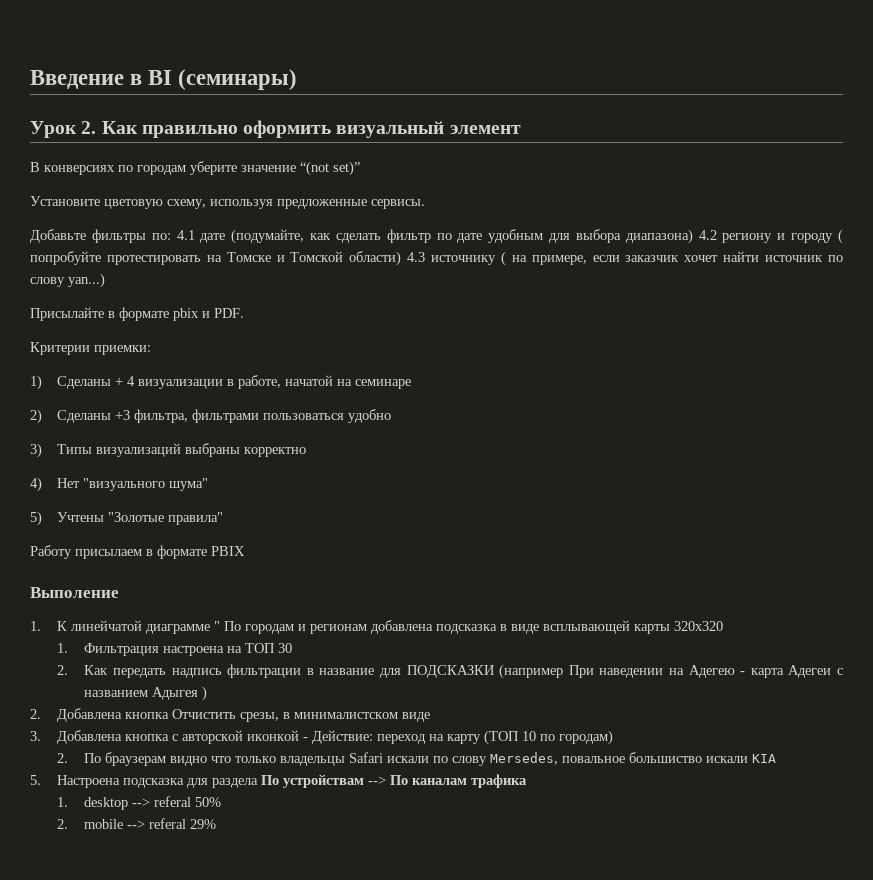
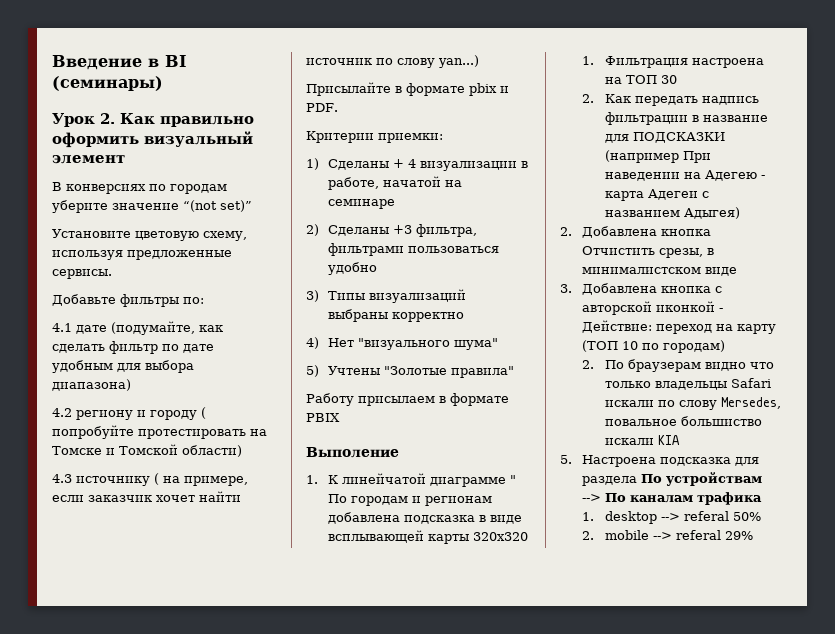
- Добавьте фильтры по: 4.1 дате (подумайте, как сделать фильтр по дате удобным для выбора диапазона) 4.2 региону и городу ( попробуйте протестировать на Томске и Томской области) 4.3 источнику ( на примере, если заказчик хочет найти источник по слову yan...)
+ Добавьте фильтры по:
+ 4.1 дате (подумайте, как сделать фильтр по дате удобным для выбора диапазона)
+ 4.2 региону и городу ( попробуйте протестировать на Томске и Томской области)
+ 4.3 источнику ( на примере, если заказчик хочет найти источник по слову yan...)
- 2. Как передать надпись фильтрации в название для ПОДСКАЗКИ (например При наведении на Адегею - карта Адегеи с названием Адыгея )
+ 2. Как передать надпись фильтрации в название для ПОДСКАЗКИ (например При наведении на Адегею - карта Адегеи с названием Адыгея)

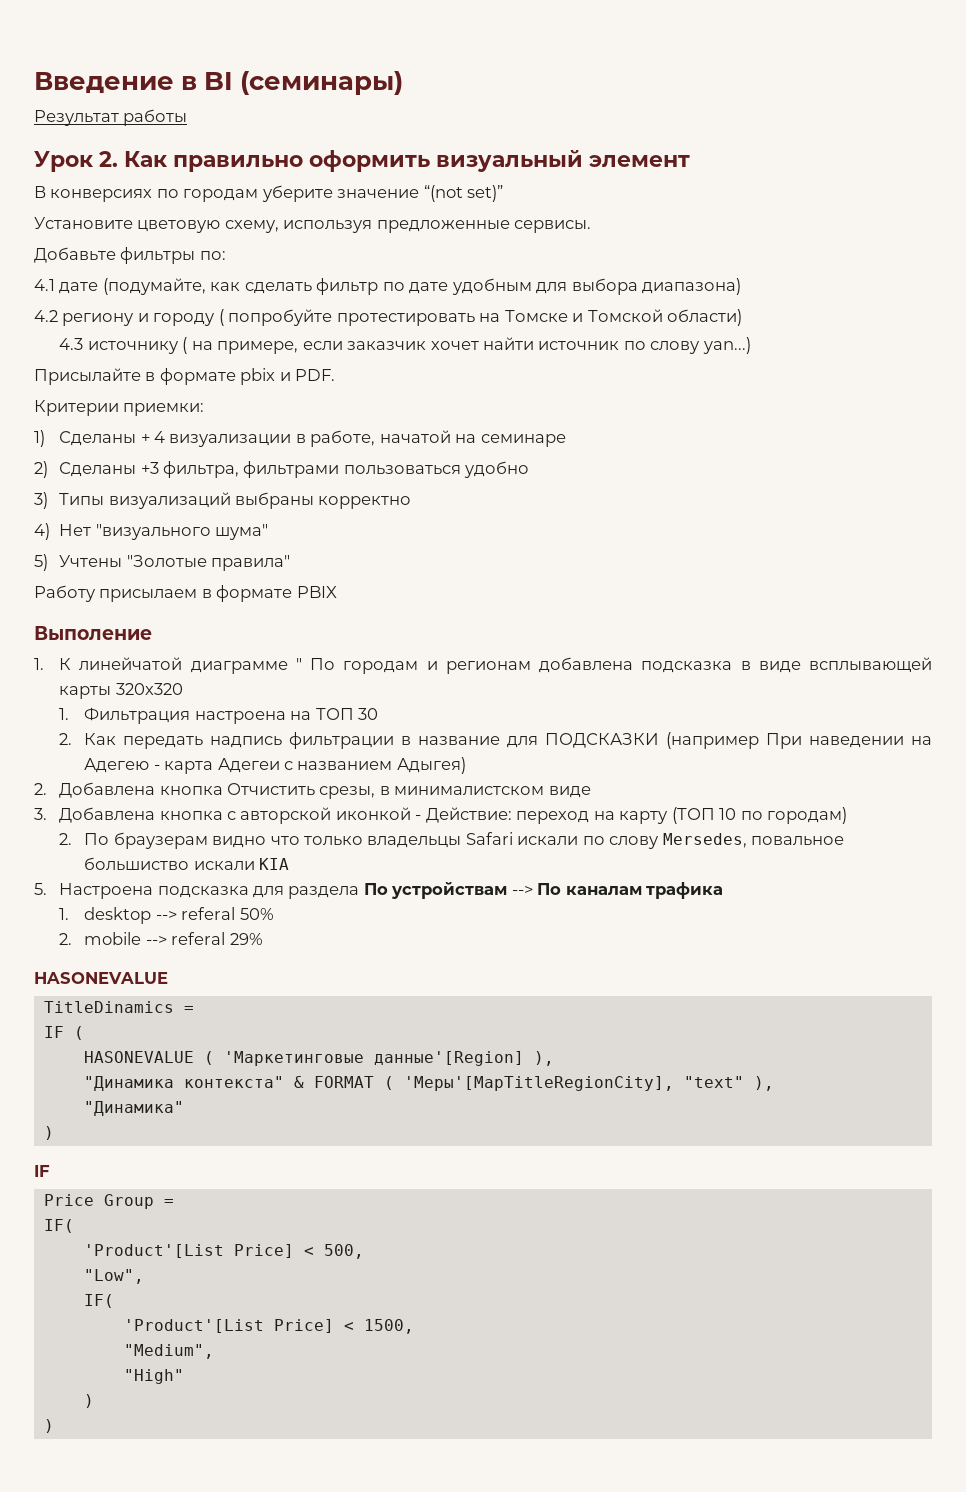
+ Результат работы
  2. mobile --> referal 29%
+ HASONEVALUE
+ TitleDinamics =
+ IF (
+ HASONEVALUE ( 'Маркетинговые данные'[Region] ),
+ "Динамика контекста" & FORMAT ( 'Меры'[MapTitleRegionCity], "text" ),
+ "Динамика"
+ )
+ IF
+ Price Group =
+ IF(
+ 'Product'[List Price] < 500,
+ "Low",
+ IF(
+ 'Product'[List Price] < 1500,
+ "Medium",
+ "High"
+ )
+ )

